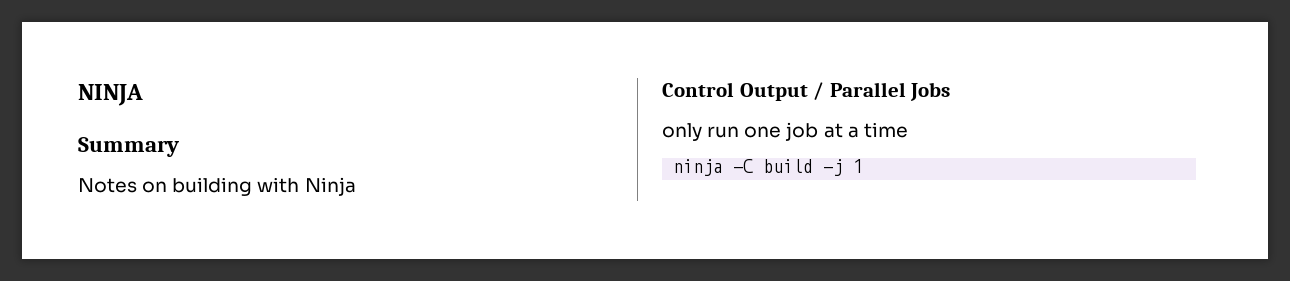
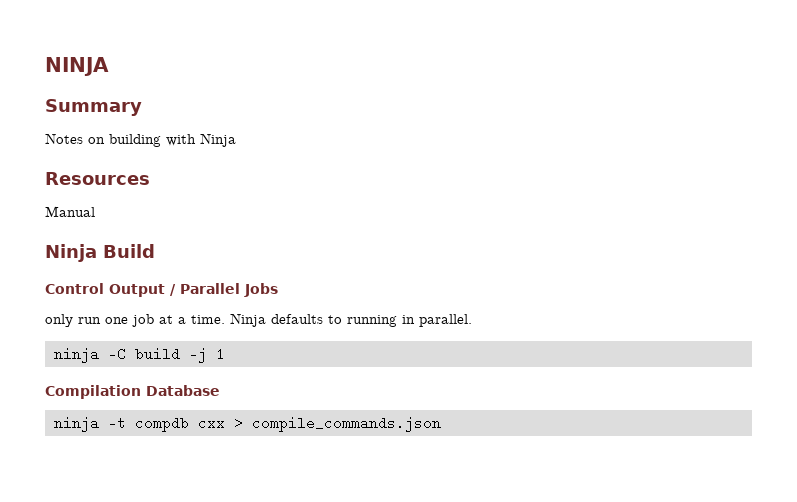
+ Resources
+ Manual
+ Ninja Build
- only run one job at a time
+ only run one job at a time. Ninja defaults to running in parallel.
+ Compilation Database
+ ninja -t compdb cxx > compile_commands.json

